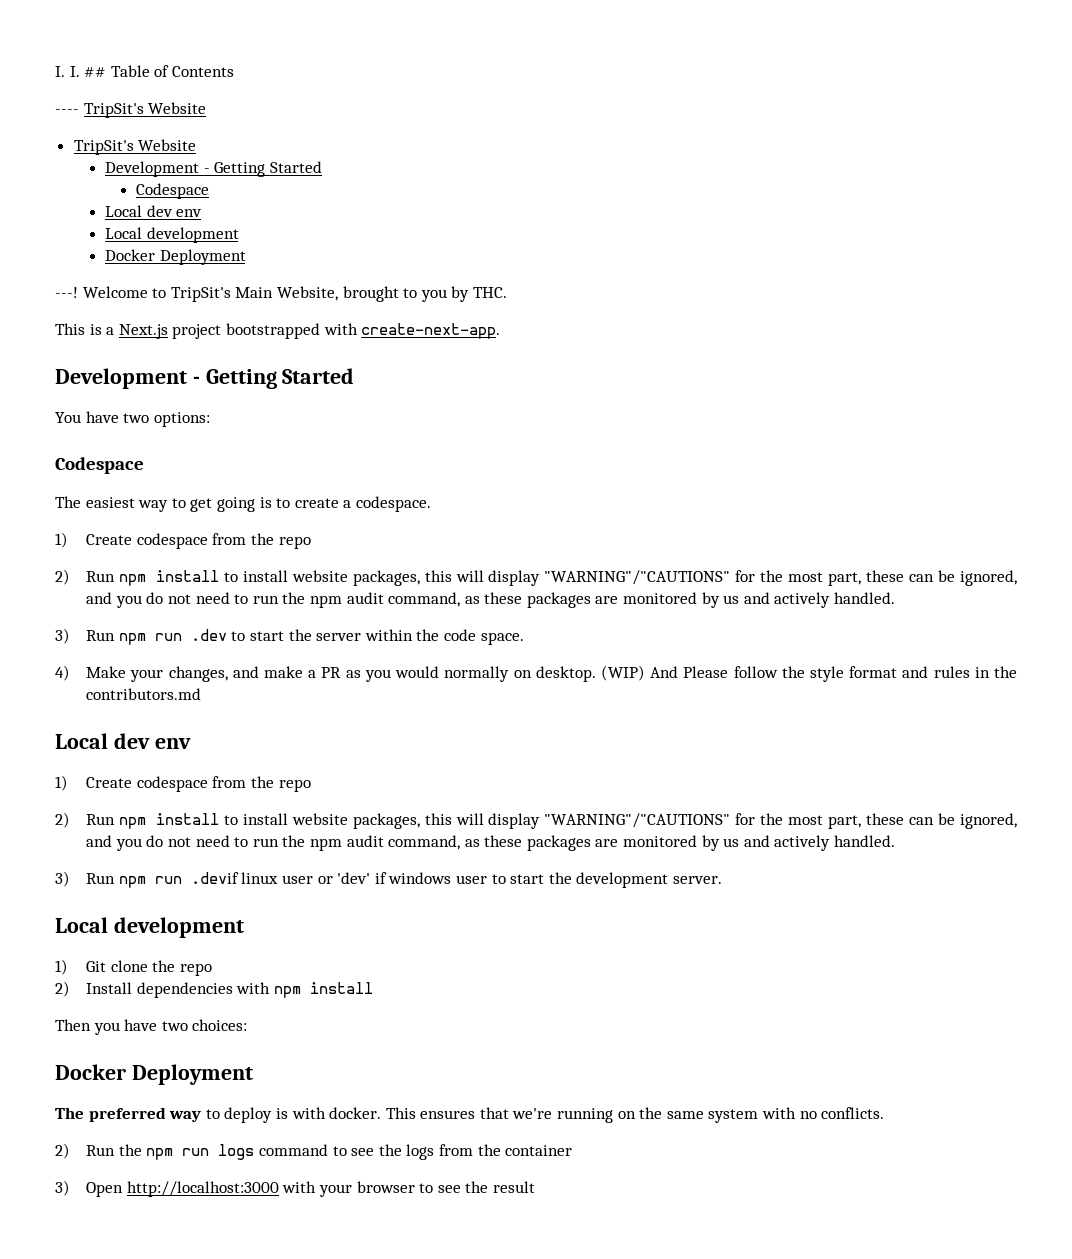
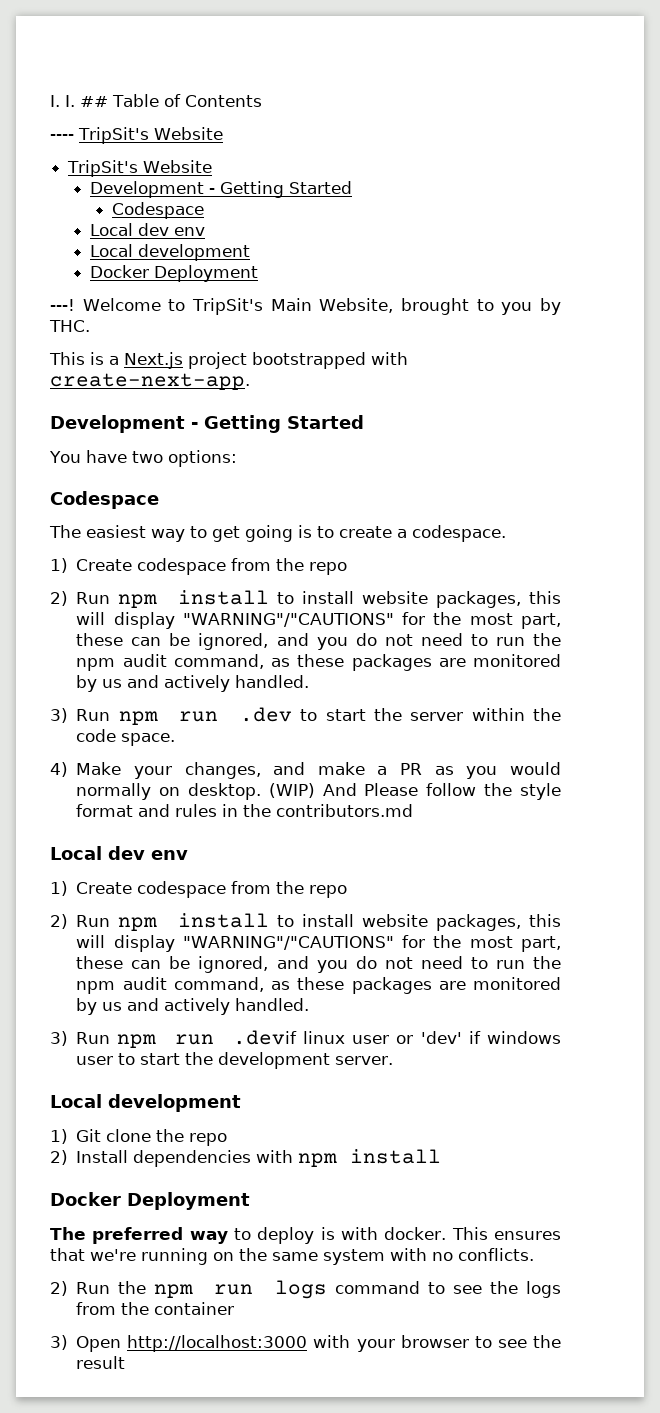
- Then you have two choices:

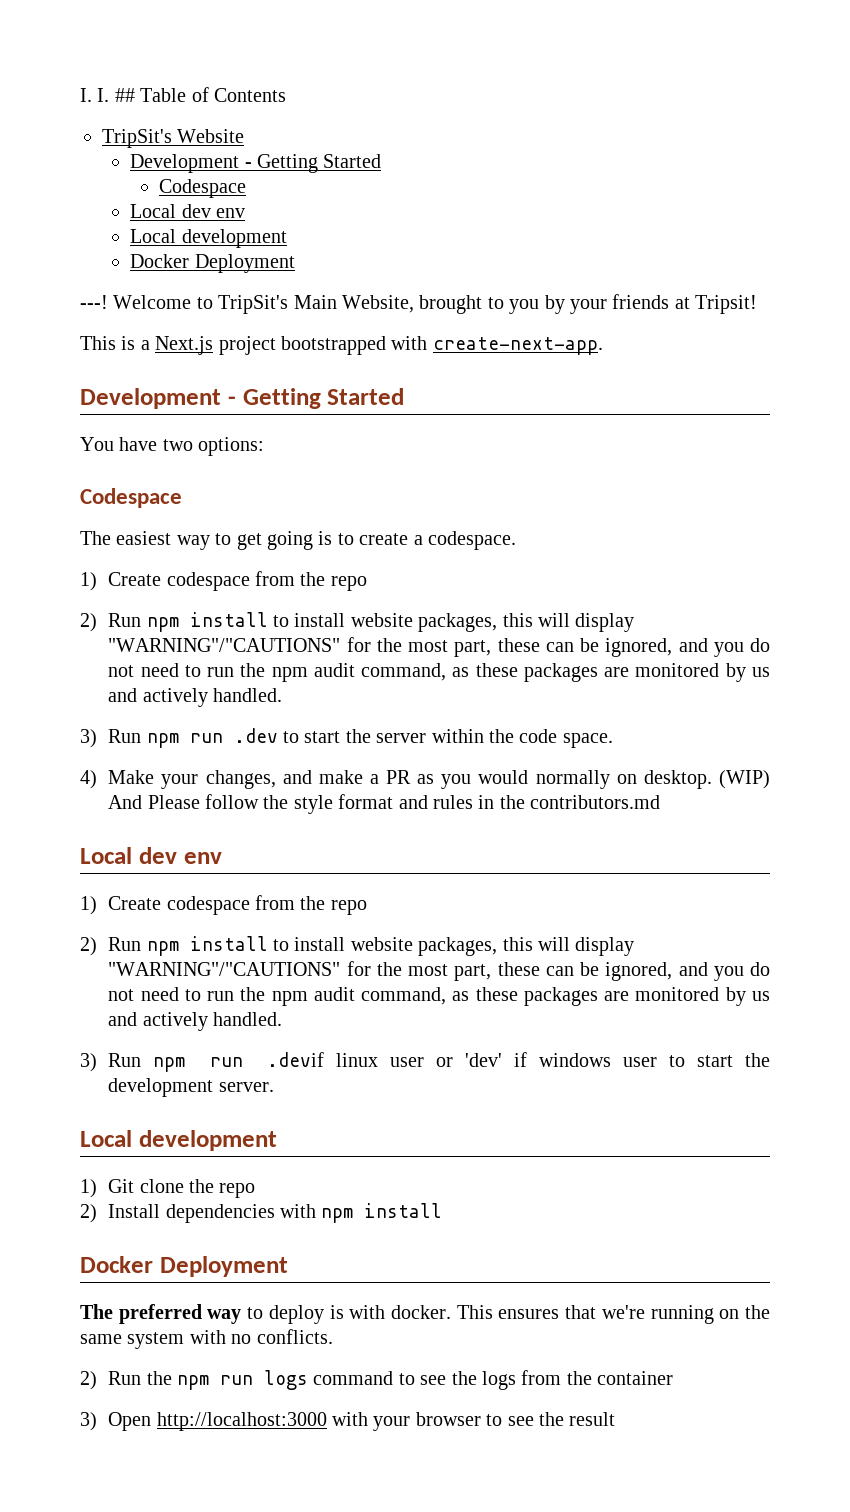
- ---- TripSit's Website
- Welcome to TripSit's Main Website, brought to you by THC.
+ Welcome to TripSit's Main Website, brought to you by your friends at Tripsit!

